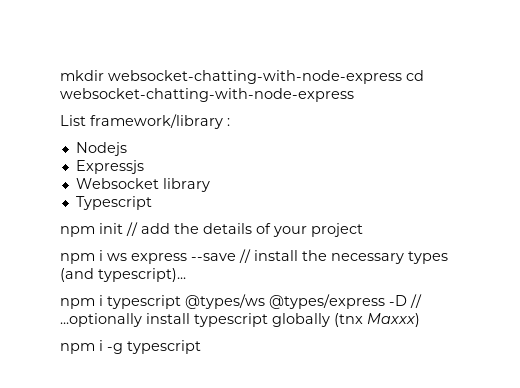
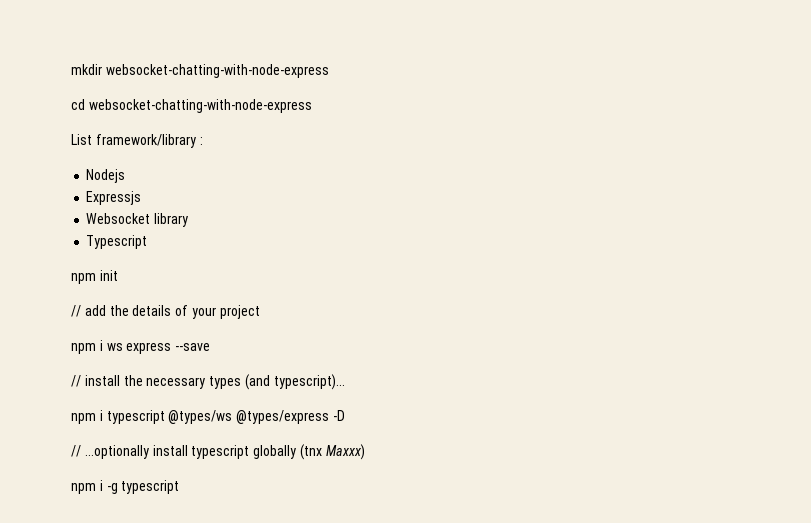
- mkdir websocket-chatting-with-node-express cd websocket-chatting-with-node-express
+ mkdir websocket-chatting-with-node-express
+ cd websocket-chatting-with-node-express
- npm init // add the details of your project
+ npm init
+ // add the details of your project
- npm i ws express --save // install the necessary types (and typescript)...
+ npm i ws express --save
+ // install the necessary types (and typescript)...
- npm i typescript @types/ws @types/express -D // ...optionally install typescript globally (tnx Maxxx)
+ npm i typescript @types/ws @types/express -D
+ // ...optionally install typescript globally (tnx Maxxx)

